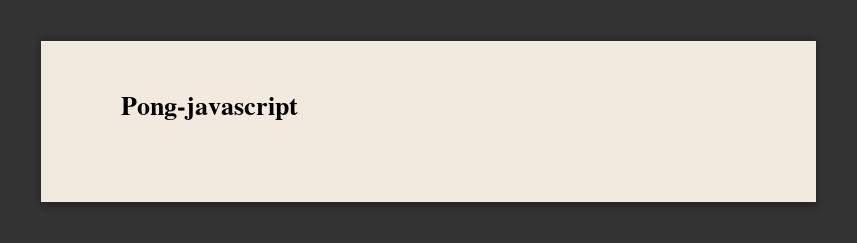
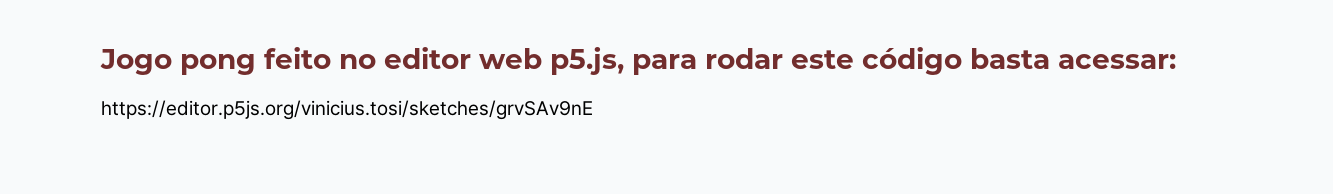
- Pong-javascript
+ Jogo pong feito no editor web p5.js, para rodar este código basta acessar:
+ https://editor.p5js.org/vinicius.tosi/sketches/grvSAv9nE

